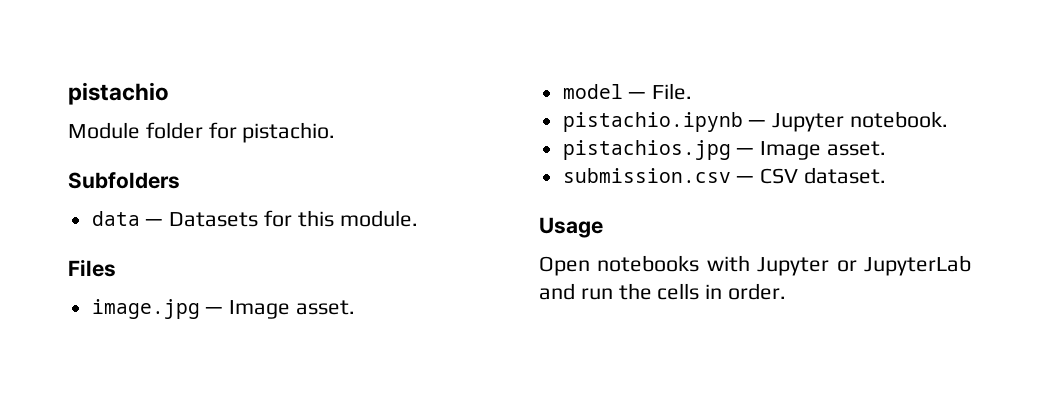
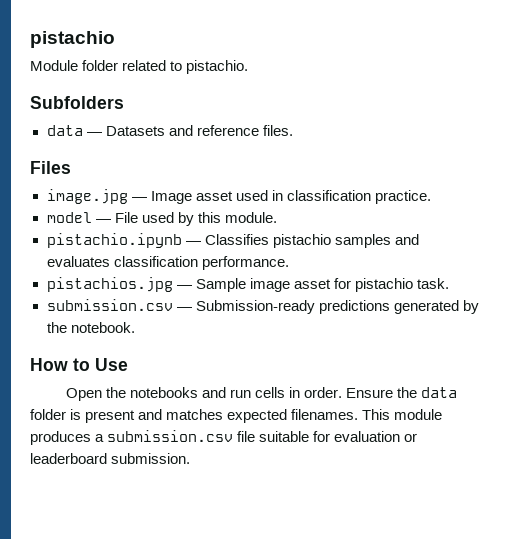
- Module folder for pistachio.
+ Module folder related to pistachio.
- data — Datasets for this module.
+ data — Datasets and reference files.
- image.jpg — Image asset.
- model — File.
- pistachio.ipynb — Jupyter notebook.
- pistachios.jpg — Image asset.
- submission.csv — CSV dataset.
- Usage
- Open notebooks with Jupyter or JupyterLab and run the cells in order.
+ image.jpg — Image asset used in classification practice.
+ model — File used by this module.
+ pistachio.ipynb — Classifies pistachio samples and evaluates classification performance.
+ pistachios.jpg — Sample image asset for pistachio task.
+ submission.csv — Submission-ready predictions generated by the notebook.
+ How to Use
+ Open the notebooks and run cells in order.
+ Ensure the data folder is present and matches expected filenames. This module produces a submission.csv file suitable for evaluation or leaderboard submission.

